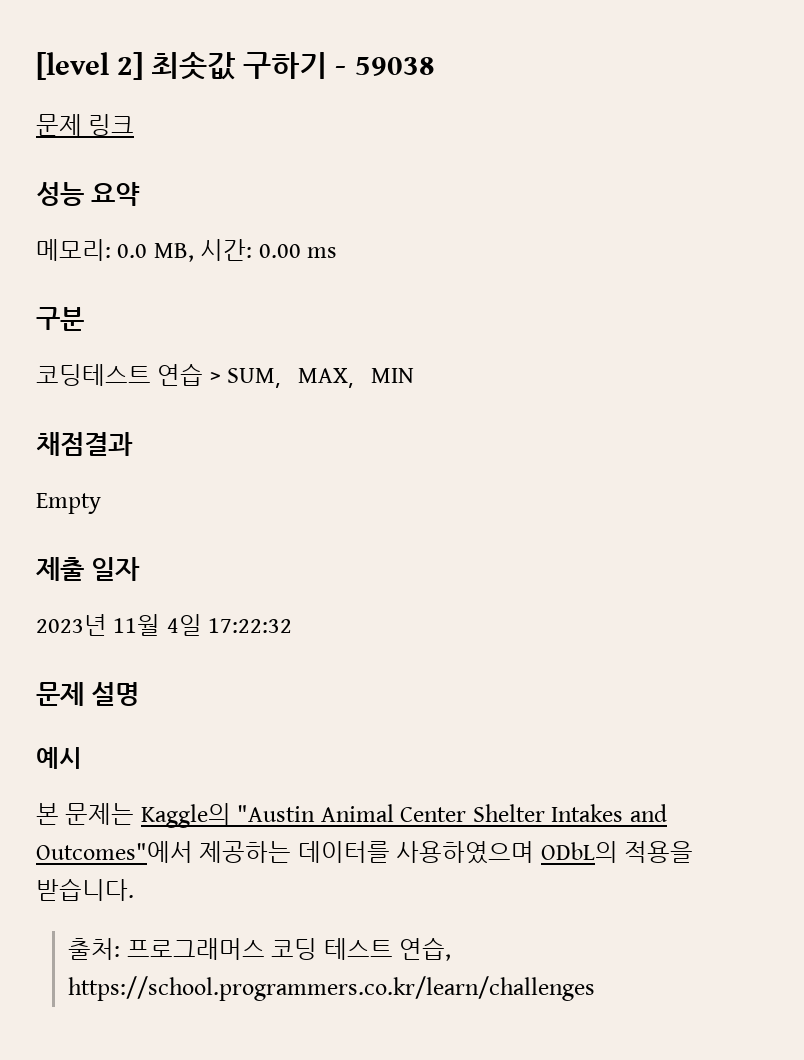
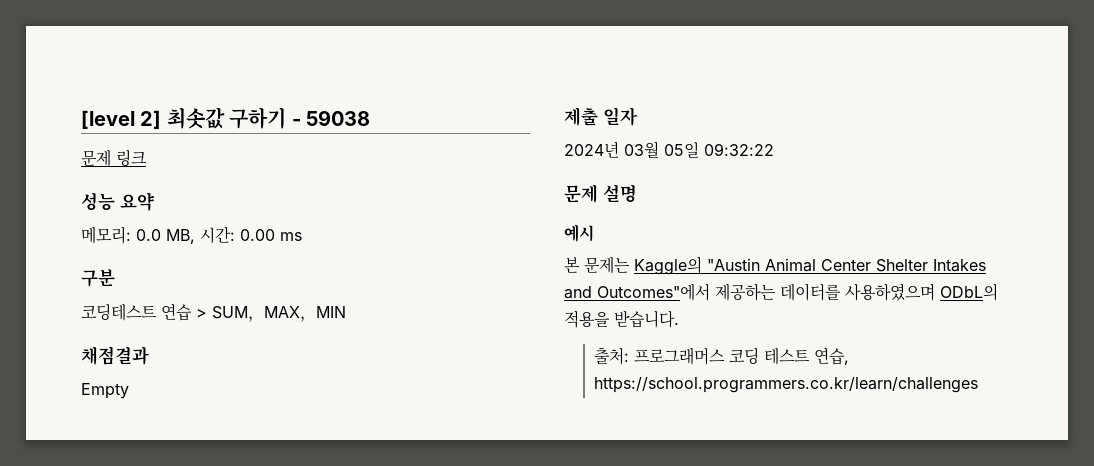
- 2023년 11월 4일 17:22:32
+ 2024년 03월 05일 09:32:22

